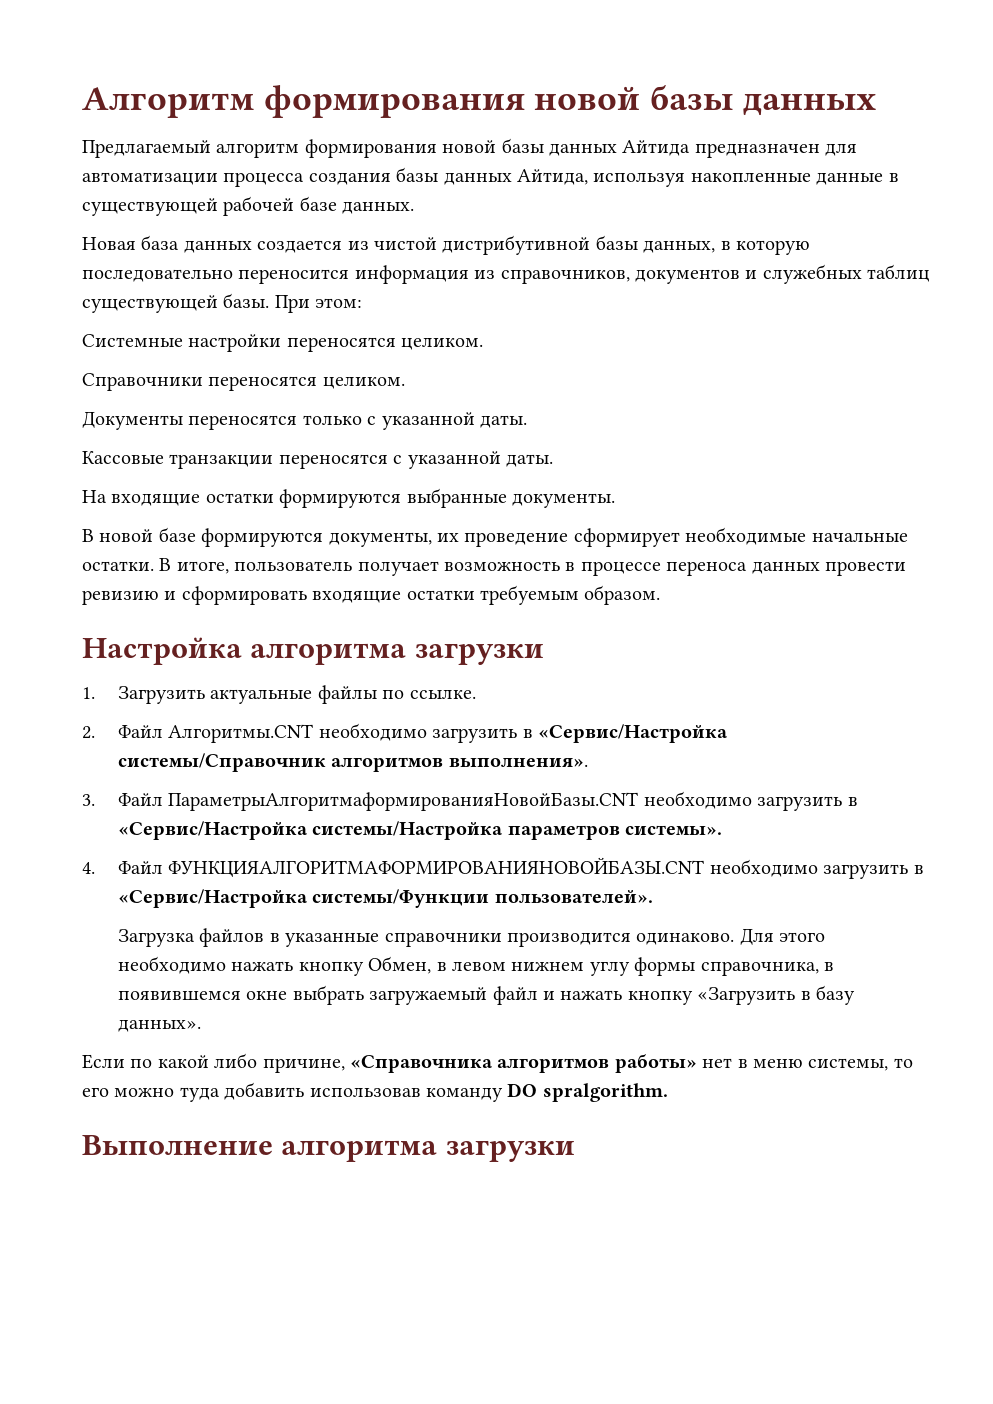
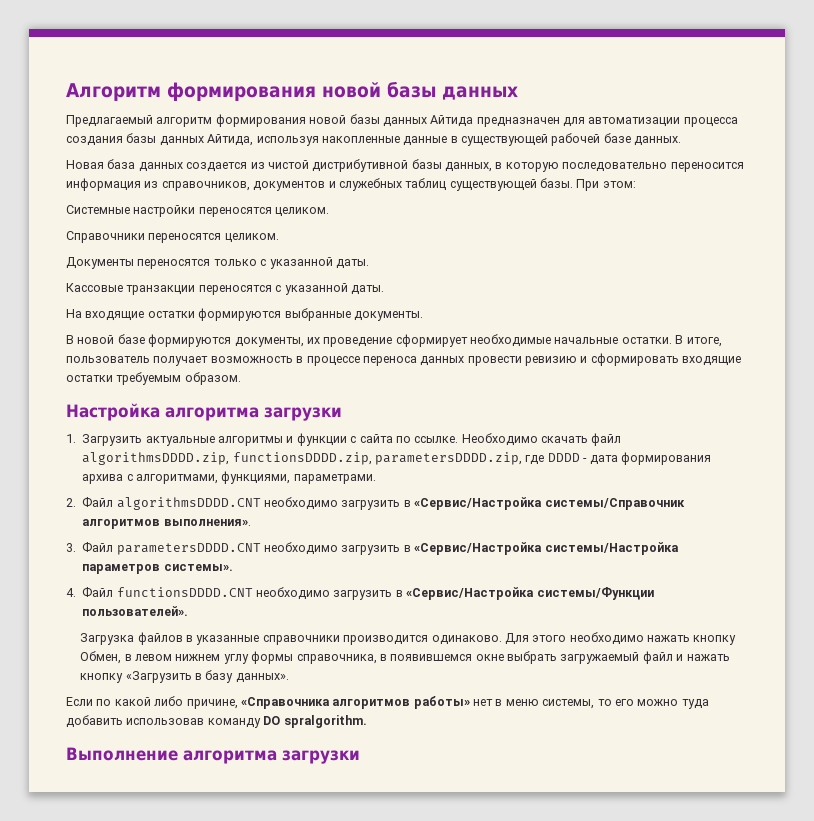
- 1. Загрузить актуальные файлы по ссылке.
+ 1. Загрузить актуальные алгоритмы и функции с сайта по ссылке. Необходимо скачать файл algorithmsDDDD.zip, functionsDDDD.zip, parametersDDDD.zip, где DDDD - дата формирования архива с алгоритмами, функциями, параметрами.
- 2. Файл Алгоритмы.CNT необходимо загрузить в «Сервис/Настройка системы/Справочник алгоритмов выполнения».
+ 2. Файл algorithmsDDDD.CNT необходимо загрузить в «Сервис/Настройка системы/Справочник алгоритмов выполнения».
- 3. Файл ПараметрыАлгоритмаформированияНовойБазы.CNT необходимо загрузить в «Сервис/Настройка системы/Настройка параметров системы».
+ 3. Файл parametersDDDD.CNT необходимо загрузить в «Сервис/Настройка системы/Настройка параметров системы».
- 4. Файл ФУНКЦИЯАЛГОРИТМАФОРМИРОВАНИЯНОВОЙБАЗЫ.CNT необходимо загрузить в «Сервис/Настройка системы/Функции пользователей».
+ 4. Файл functionsDDDD.CNT необходимо загрузить в «Сервис/Настройка системы/Функции пользователей».

